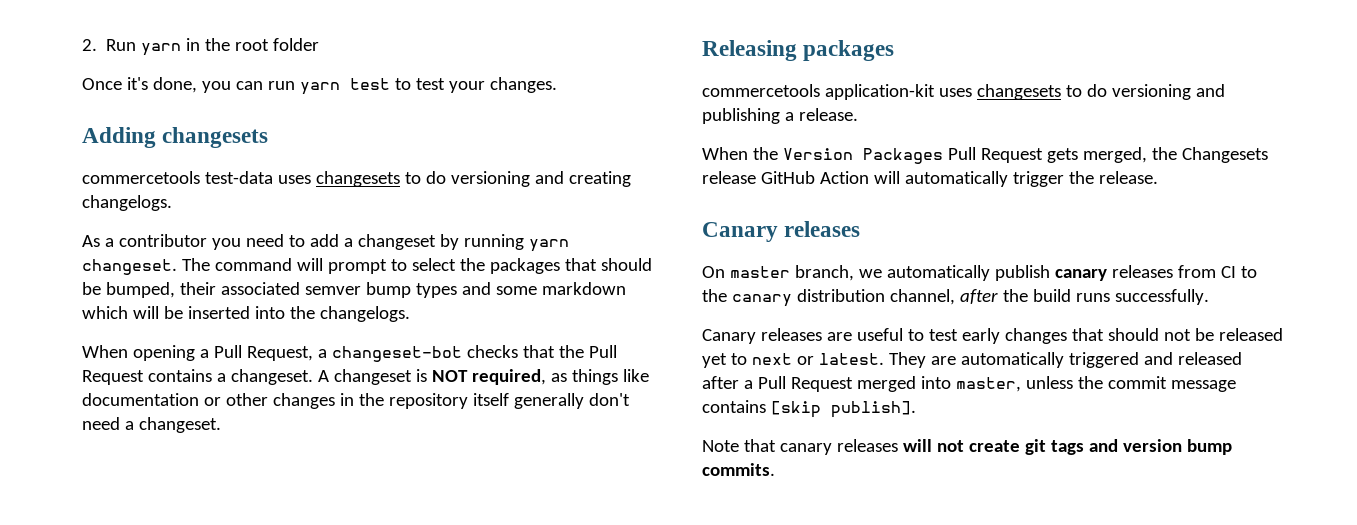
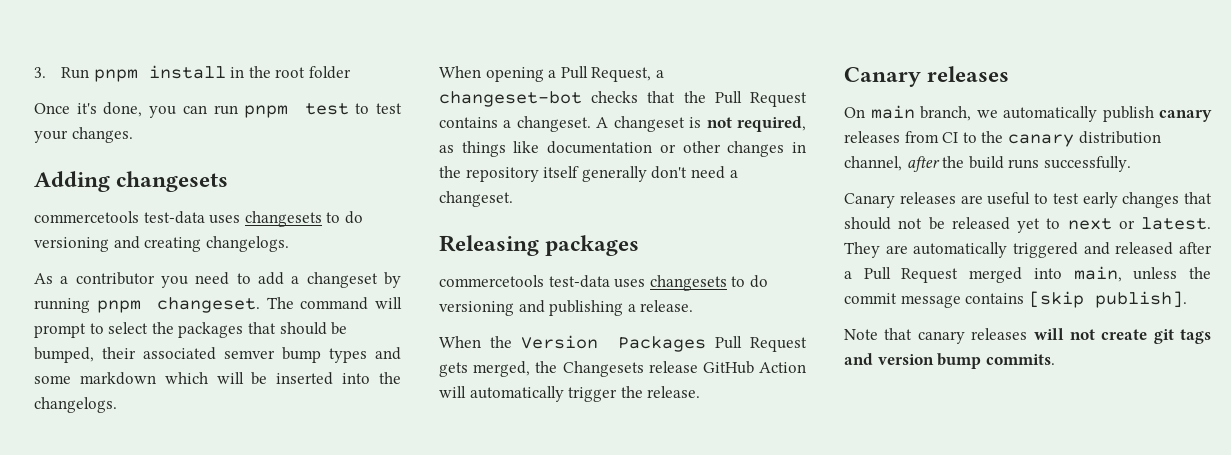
- 2. Run yarn in the root folder
+ 3. Run pnpm install in the root folder
- Once it's done, you can run yarn test to test your changes.
+ Once it's done, you can run pnpm test to test your changes.
- As a contributor you need to add a changeset by running yarn changeset.
+ As a contributor you need to add a changeset by running pnpm changeset.
- A changeset is NOT required, as things like documentation or other changes in the repository itself generally don't need a changeset.
+ A changeset is not required, as things like documentation or other changes in the repository itself generally don't need a changeset.
- commercetools application-kit uses changesets to do versioning and publishing a release.
+ commercetools test-data uses changesets to do versioning and publishing a release.
- On master branch, we automatically publish canary releases from CI to the canary distribution channel, after the build runs successfully.
+ On main branch, we automatically publish canary releases from CI to the canary distribution channel, after the build runs successfully.
- They are automatically triggered and released after a Pull Request merged into master, unless the commit message contains [skip publish].
+ They are automatically triggered and released after a Pull Request merged into main, unless the commit message contains [skip publish].

